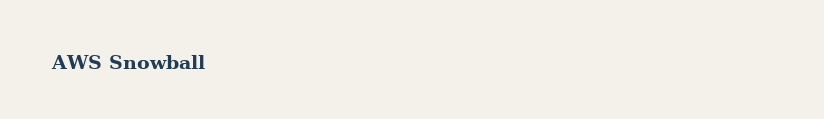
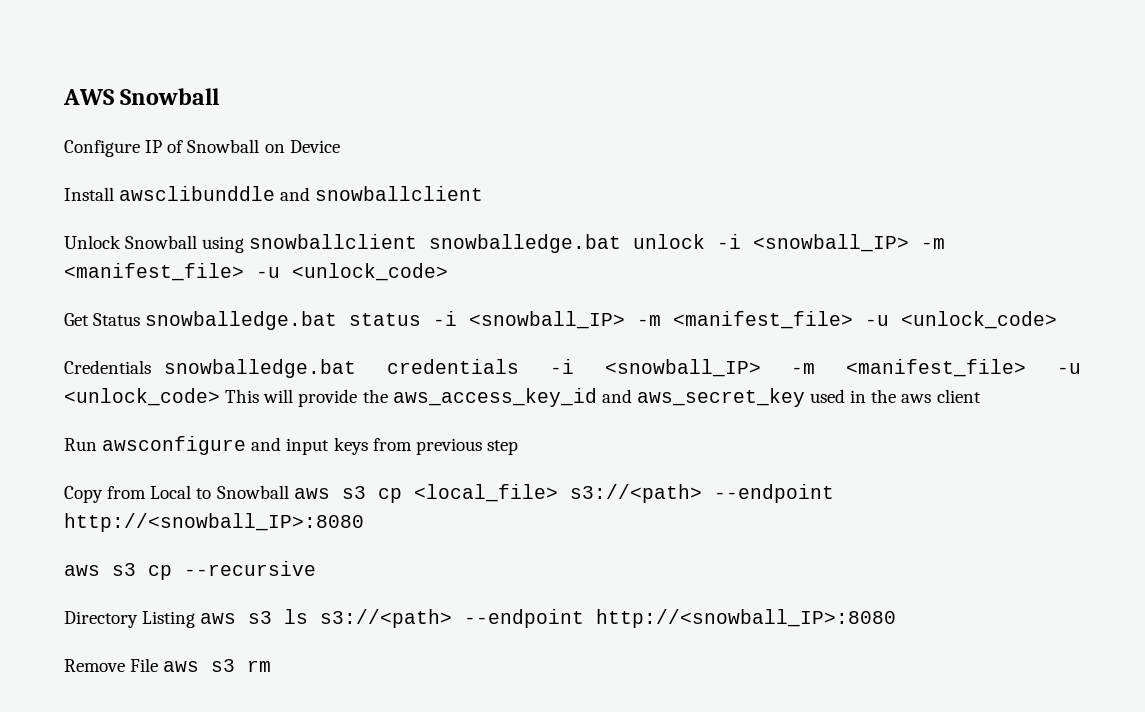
+ Configure IP of Snowball on Device
+ Install awsclibunddle and snowballclient
+ Unlock Snowball using snowballclient snowballedge.bat unlock -i <snowball_IP> -m <manifest_file> -u <unlock_code>
+ Get Status snowballedge.bat status -i <snowball_IP> -m <manifest_file> -u <unlock_code>
+ Credentials snowballedge.bat credentials -i <snowball_IP> -m <manifest_file> -u <unlock_code> This will provide the aws_access_key_id and aws_secret_key used in the aws client
+ Run awsconfigure and input keys from previous step
+ Copy from Local to Snowball aws s3 cp <local_file> s3://<path> --endpoint http://<snowball_IP>:8080
+ aws s3 cp --recursive
+ Directory Listing aws s3 ls s3://<path> --endpoint http://<snowball_IP>:8080
+ Remove File aws s3 rm

